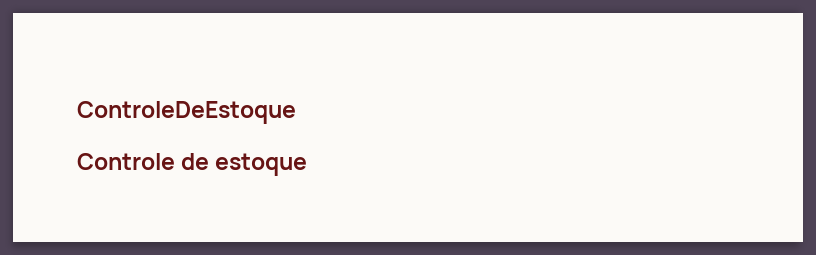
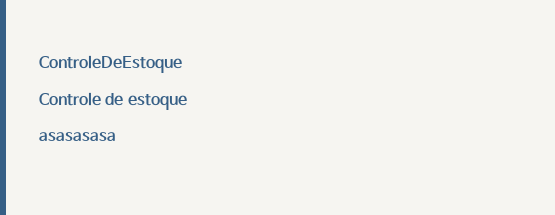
+ asasasasa

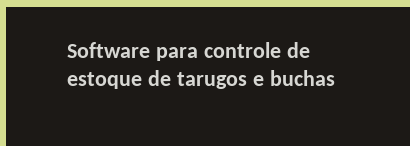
- ControleDeEstoque
- Controle de estoque
- asasasasa
+ Software para controle de estoque de tarugos e buchas

